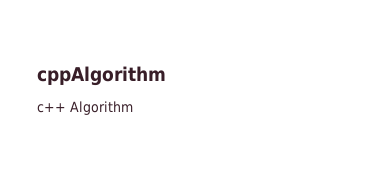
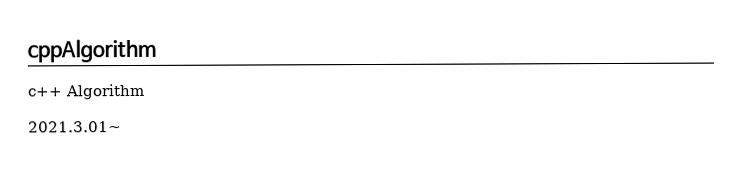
+ 2021.3.01~

